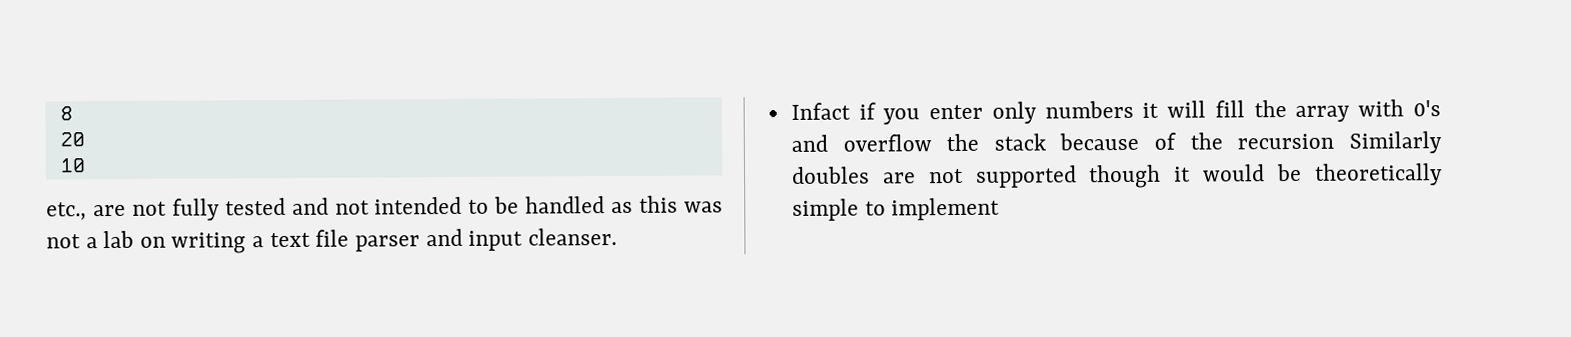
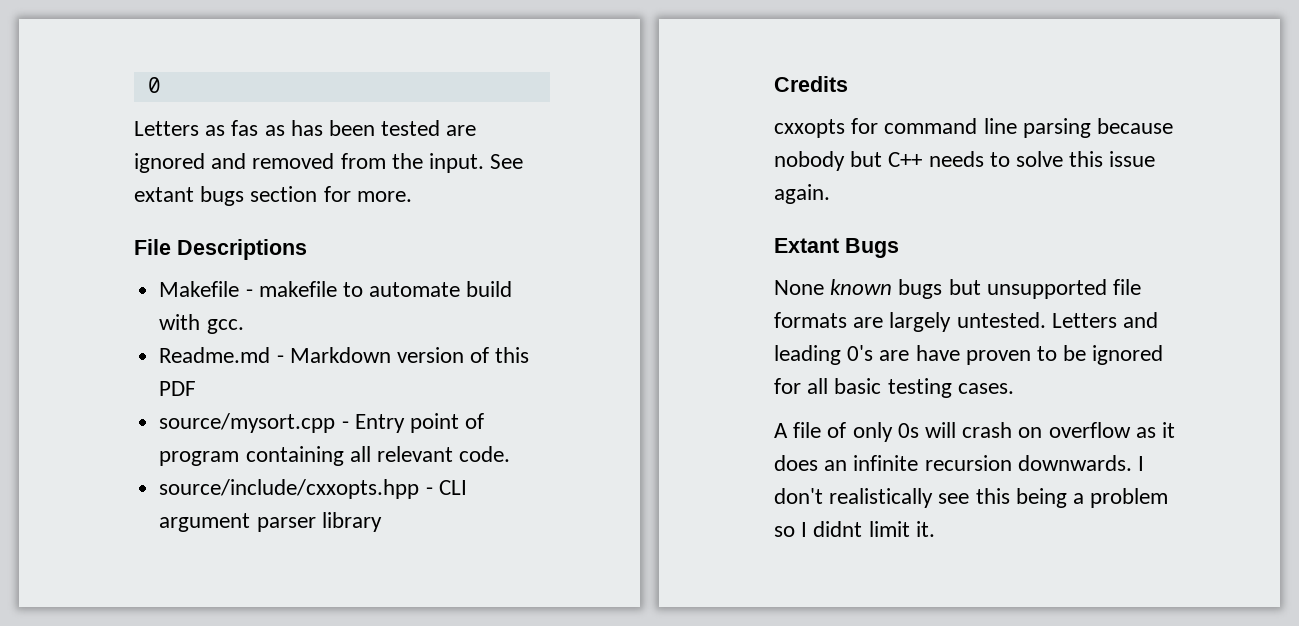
- 8
- 20
- 10
- etc., are not fully tested and not intended to be handled as this was not a lab on writing a text file parser and input cleanser.
- Infact if you enter only numbers it will fill the array with 0's and overflow the stack because of the recursion Similarly doubles are not supported though it would be theoretically simple to implement
+ 0
+ Letters as fas as has been tested are ignored and removed from the input. See extant bugs section for more.
+ File Descriptions
+ Makefile - makefile to automate build with gcc.
+ Readme.md - Markdown version of this PDF
+ source/mysort.cpp - Entry point of program containing all relevant code.
+ source/include/cxxopts.hpp - CLI argument parser library
+ Credits
+ cxxopts for command line parsing because nobody but C++ needs to solve this issue again.
+ Extant Bugs
+ None known bugs but unsupported file formats are largely untested. Letters and leading 0's are have proven to be ignored for all basic testing cases.
+ A file of only 0s will crash on overflow as it does an infinite recursion downwards. I don't realistically see this being a problem so I didnt limit it.

